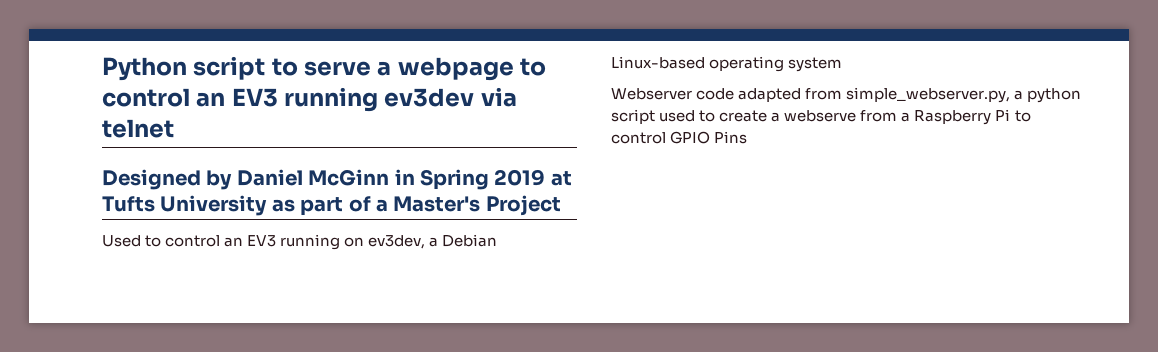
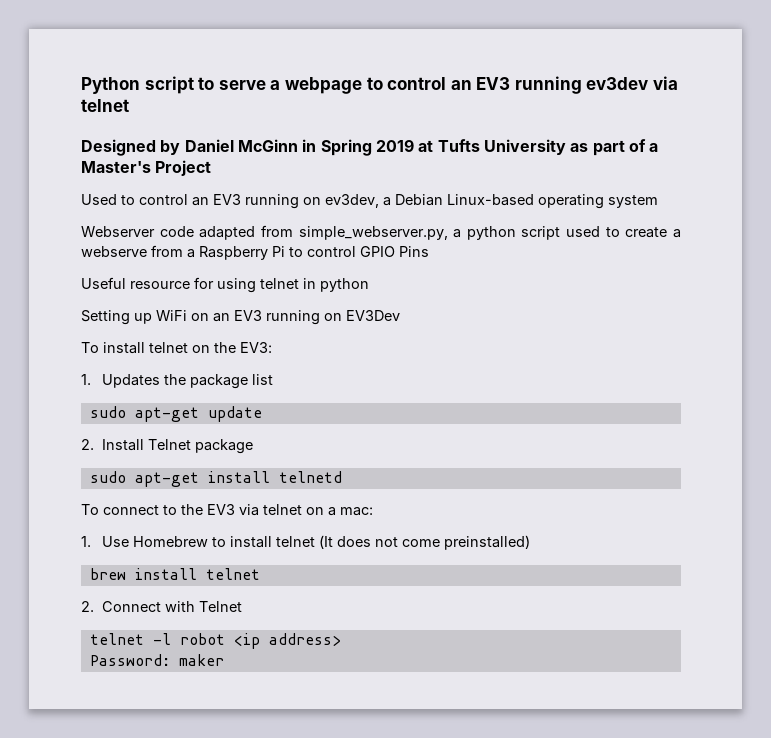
+ Useful resource for using telnet in python
+ Setting up WiFi on an EV3 running on EV3Dev
+ To install telnet on the EV3:
+ 1. Updates the package list
+ sudo apt-get update
+ 2. Install Telnet package
+ sudo apt-get install telnetd
+ To connect to the EV3 via telnet on a mac:
+ 1. Use Homebrew to install telnet (It does not come preinstalled)
+ brew install telnet
+ 2. Connect with Telnet
+ telnet -l robot <ip address>
+ Password: maker

